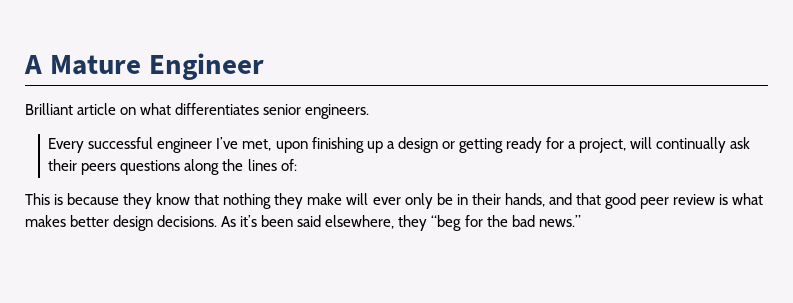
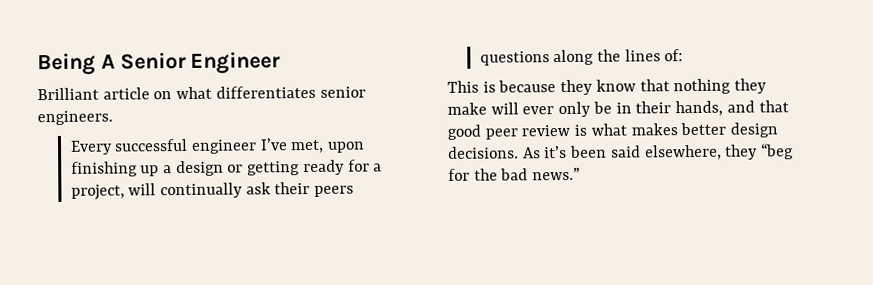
- A Mature Engineer
+ Being A Senior Engineer

